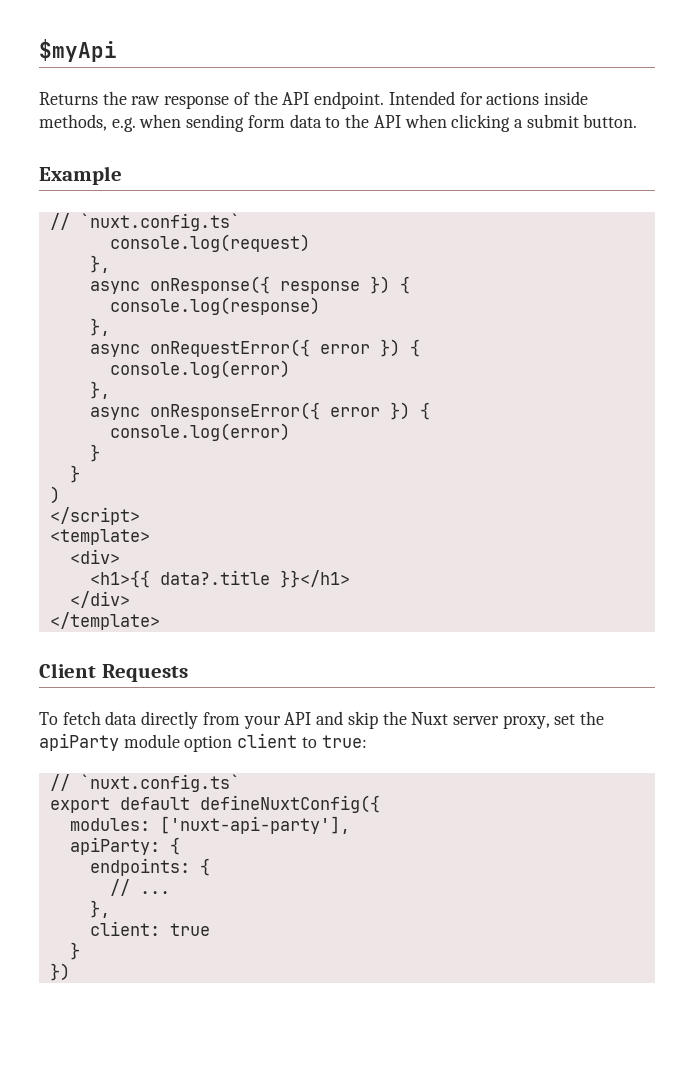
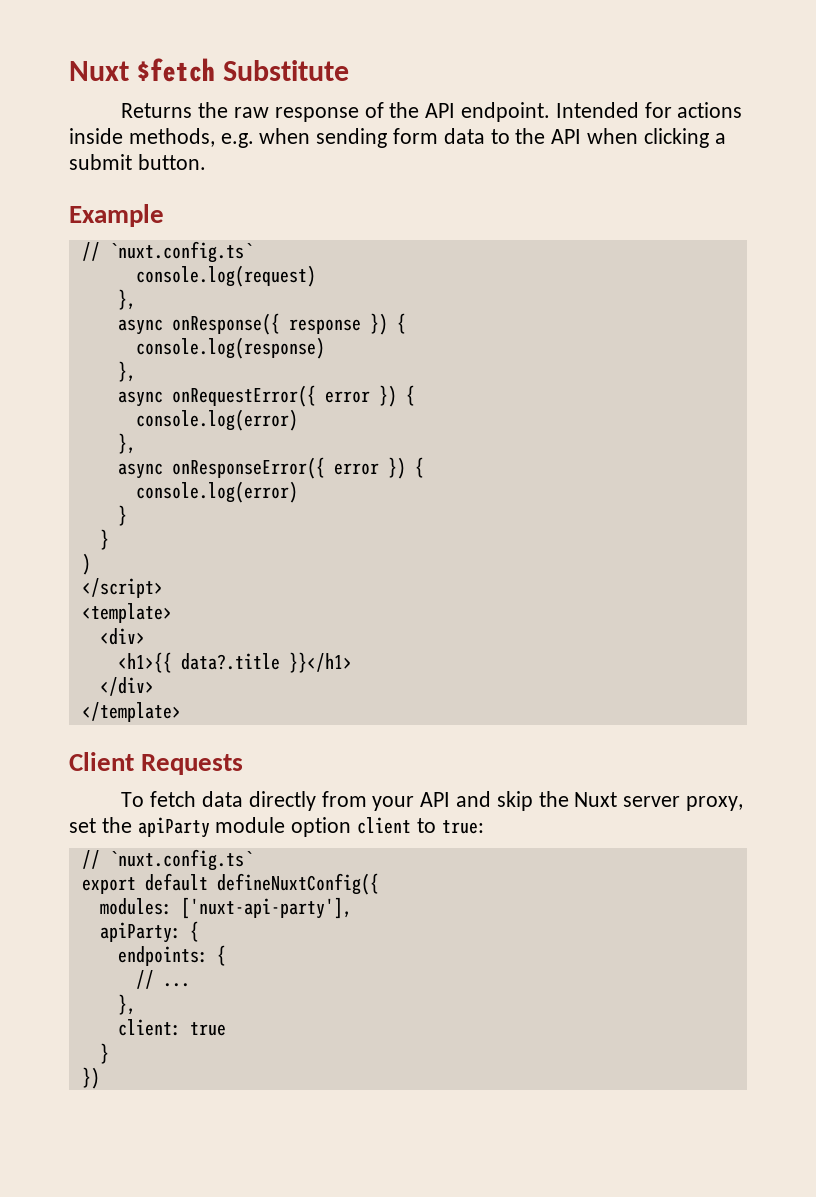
- $myApi
+ Nuxt $fetch Substitute

